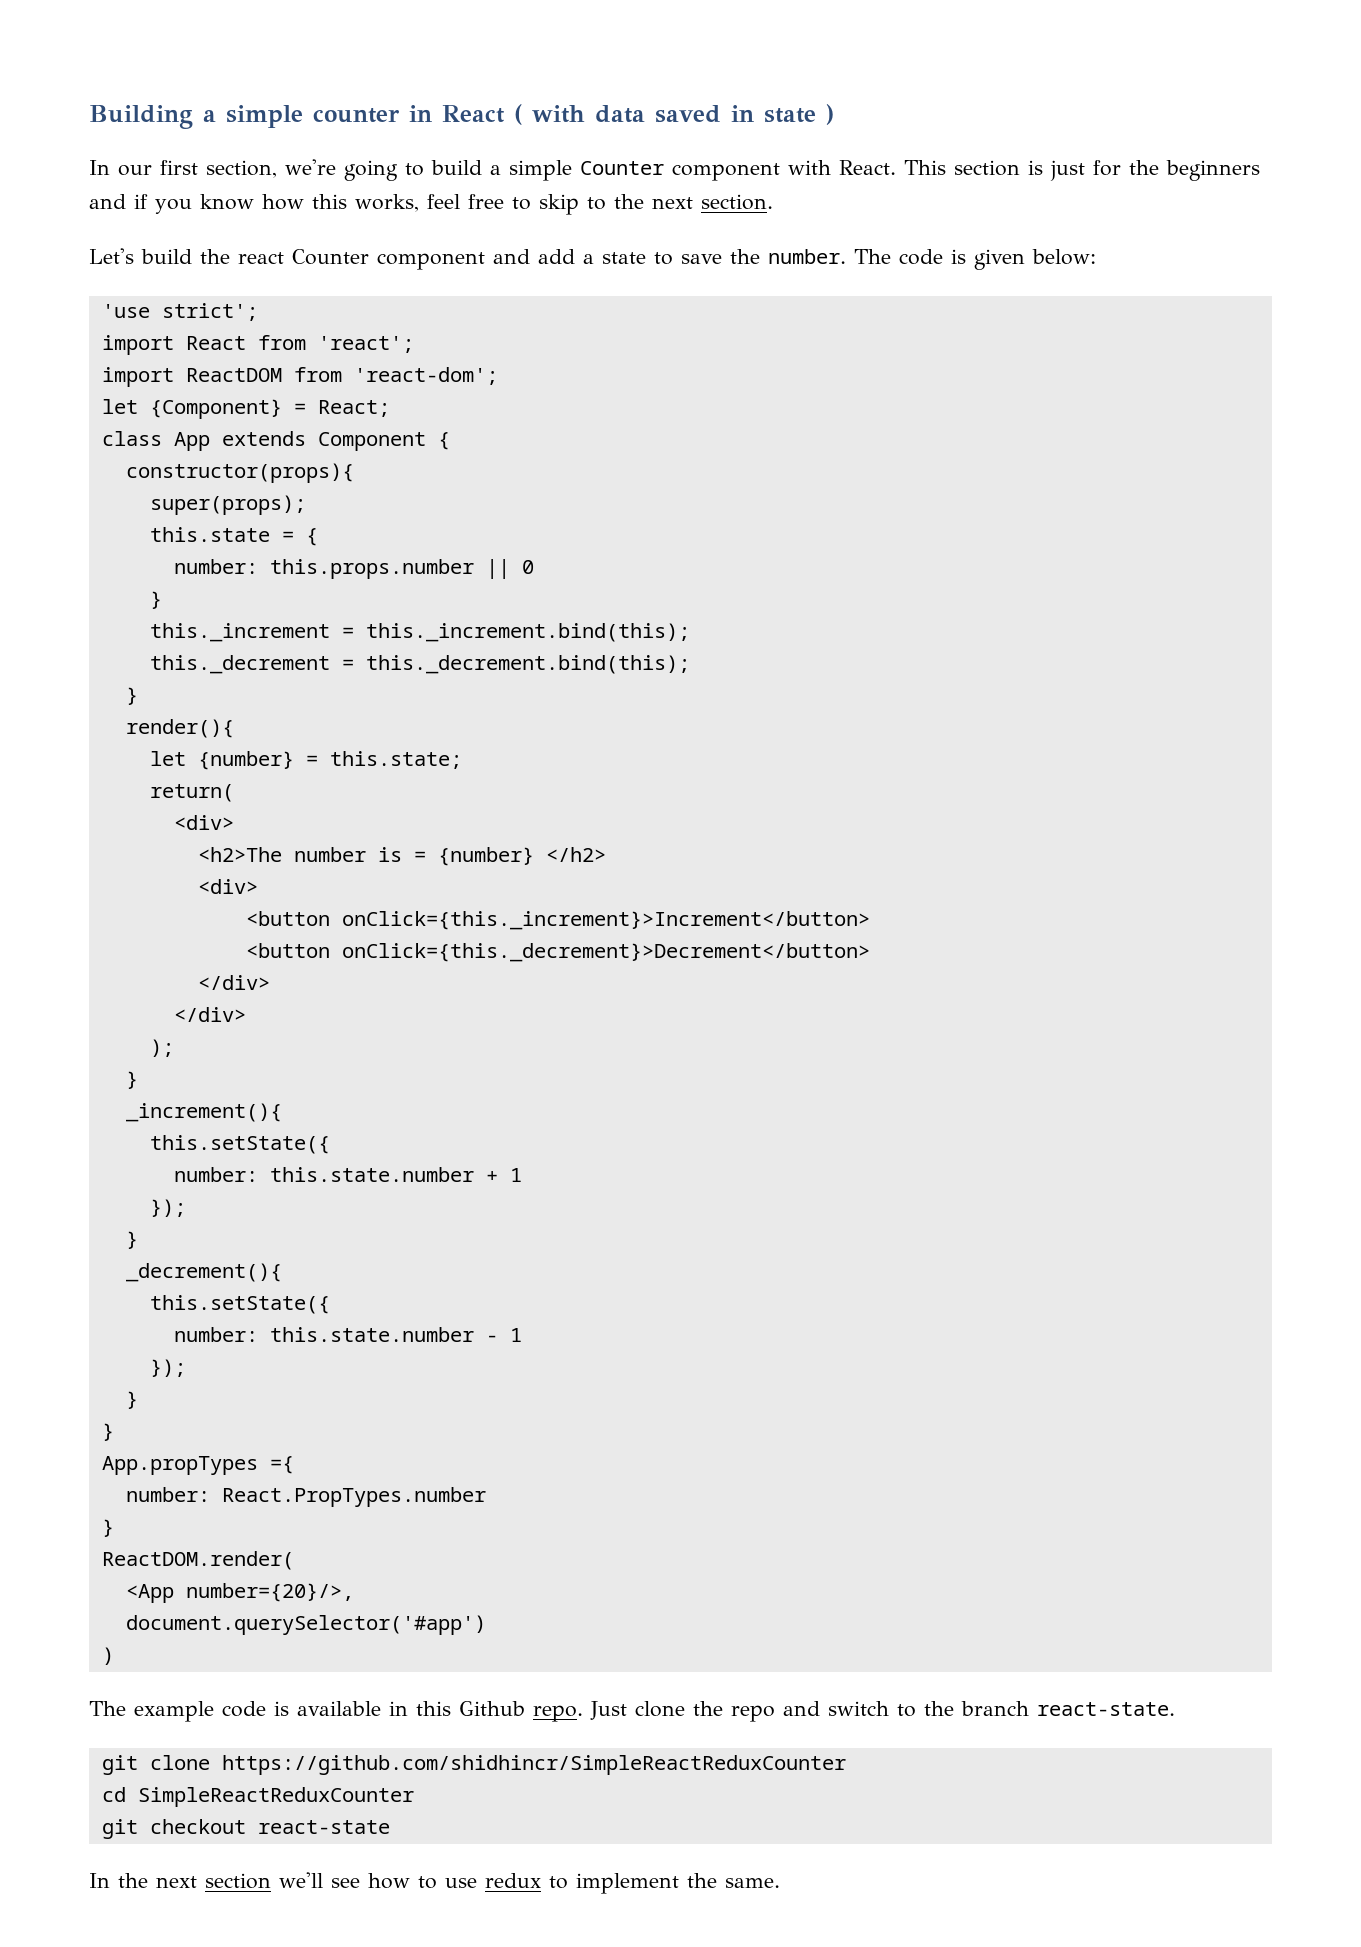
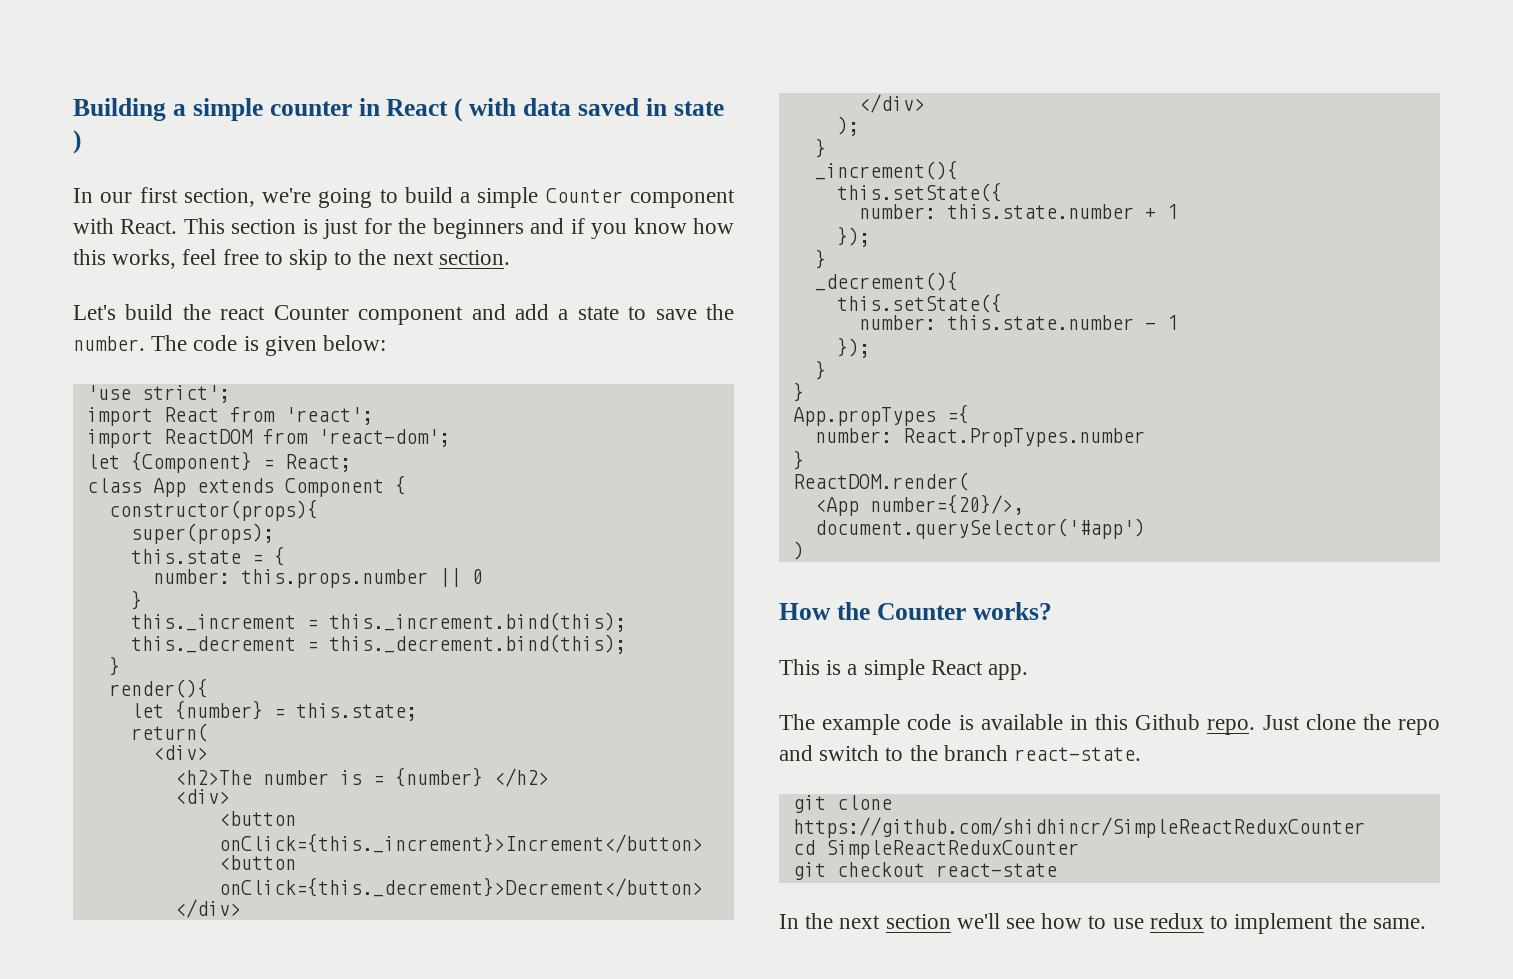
+ How the Counter works?
+ This is a simple React app.

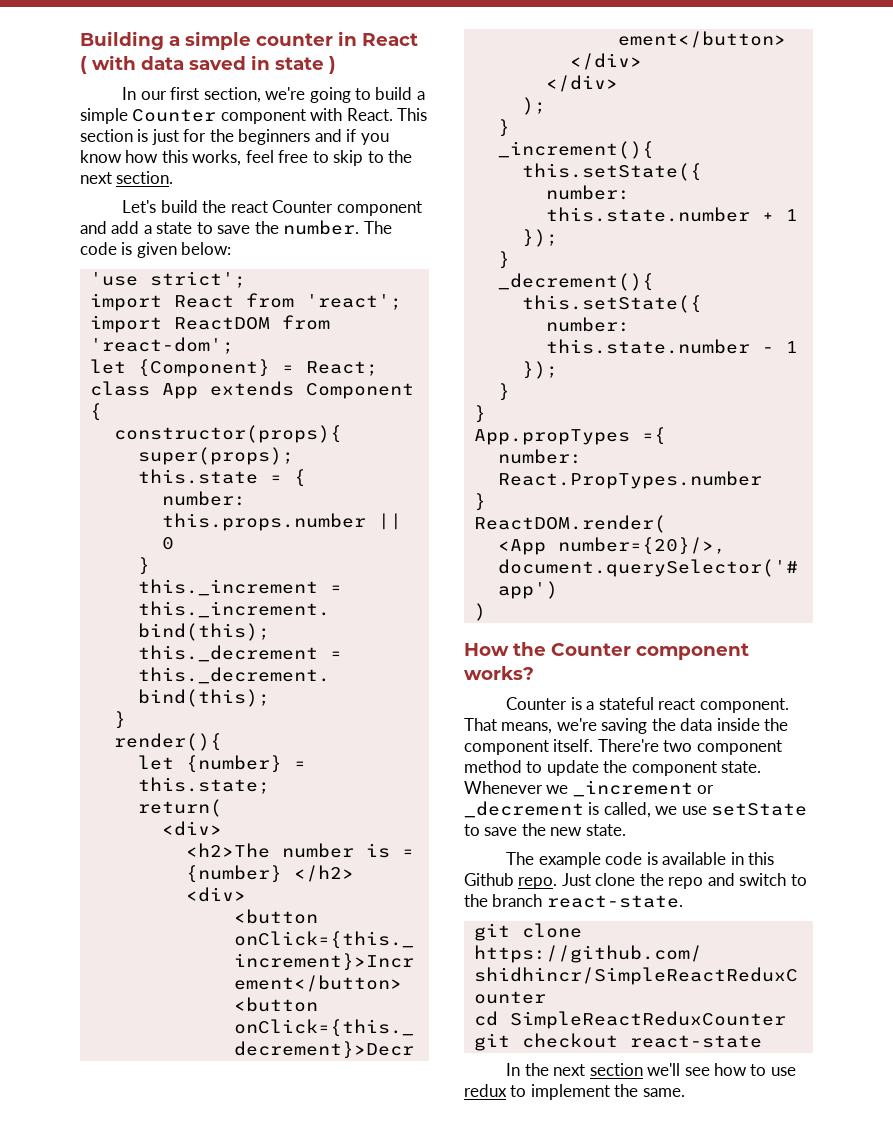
- How the Counter works?
+ How the Counter component works?
- This is a simple React app.
+ Counter is a stateful react component. That means, we're saving the data inside the component itself. There're two component method to update the component state. Whenever we _increment or _decrement is called, we use setState to save the new state.

